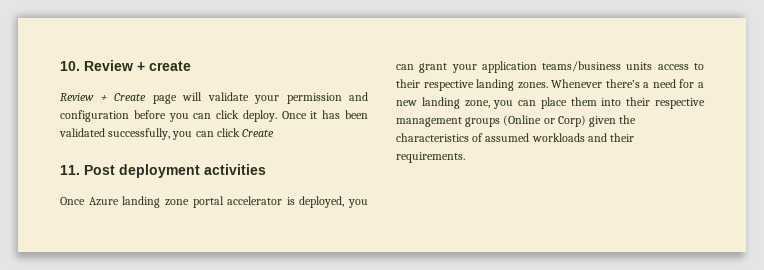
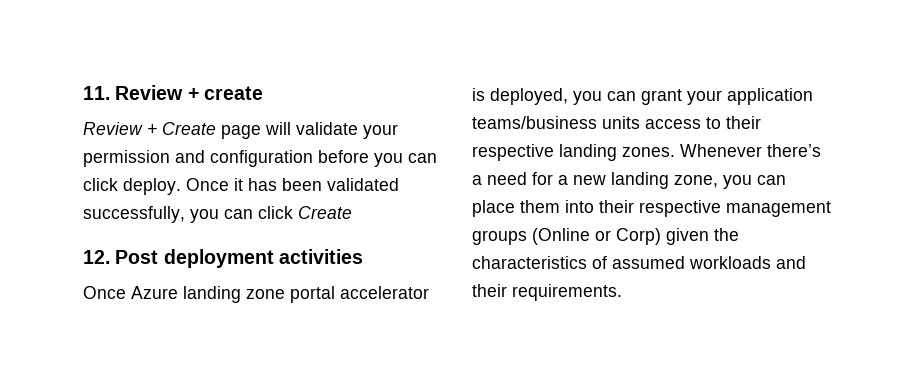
- 10. Review + create
+ 11. Review + create
- 11. Post deployment activities
+ 12. Post deployment activities

